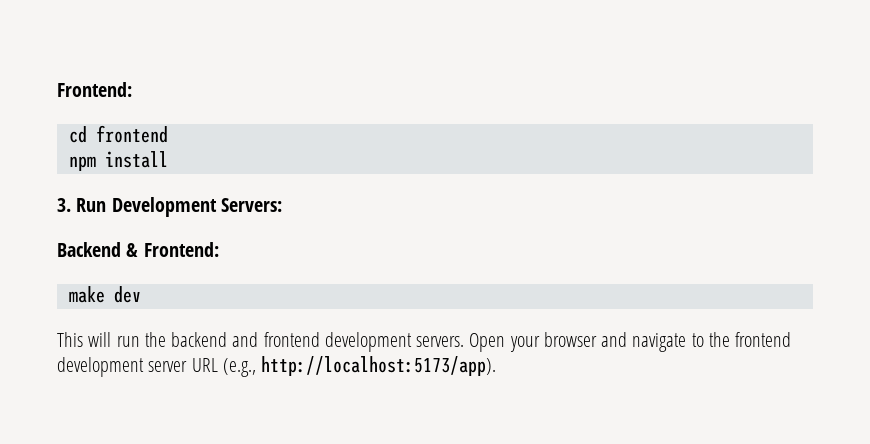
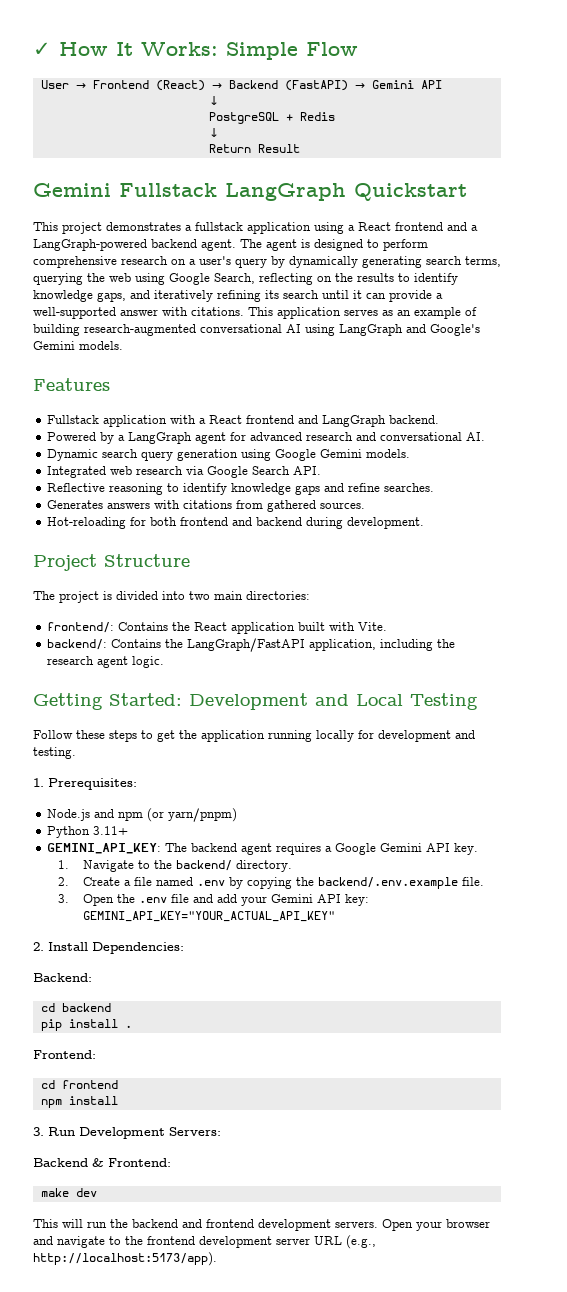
+ ✓ How It Works: Simple Flow
+ User → Frontend (React) → Backend (FastAPI) → Gemini API
+ ↓
+ PostgreSQL + Redis
+ ↓
+ Return Result
+ Gemini Fullstack LangGraph Quickstart
+ This project demonstrates a fullstack application using a React frontend and a LangGraph-powered backend agent. The agent is designed to perform comprehensive research on a user's query by dynamically generating search terms, querying the web using Google Search, reflecting on the results to identify knowledge gaps, and iteratively refining its search until it can provide a well-supported answer with citations. This application serves as an example of building research-augmented conversational AI using LangGraph and Google's Gemini models.
+ Features
+ Fullstack application with a React frontend and LangGraph backend.
+ Powered by a LangGraph agent for advanced research and conversational AI.
+ Dynamic search query generation using Google Gemini models.
+ Integrated web research via Google Search API.
+ Reflective reasoning to identify knowledge gaps and refine searches.
+ Generates answers with citations from gathered sources.
+ Hot-reloading for both frontend and backend during development.
+ Project Structure
+ The project is divided into two main directories:
+ frontend/: Contains the React application built with Vite.
+ backend/: Contains the LangGraph/FastAPI application, including the research agent logic.
+ Getting Started: Development and Local Testing
+ Follow these steps to get the application running locally for development and testing.
+ 1. Prerequisites:
+ Node.js and npm (or yarn/pnpm)
+ Python 3.11+
+ GEMINI_API_KEY: The backend agent requires a Google Gemini API key.
+ 1. Navigate to the backend/ directory.
+ 2. Create a file named .env by copying the backend/.env.example file.
+ 3. Open the .env file and add your Gemini API key: GEMINI_API_KEY="YOUR_ACTUAL_API_KEY"
+ 2. Install Dependencies:
+ Backend:
+ cd backend
+ pip install .

